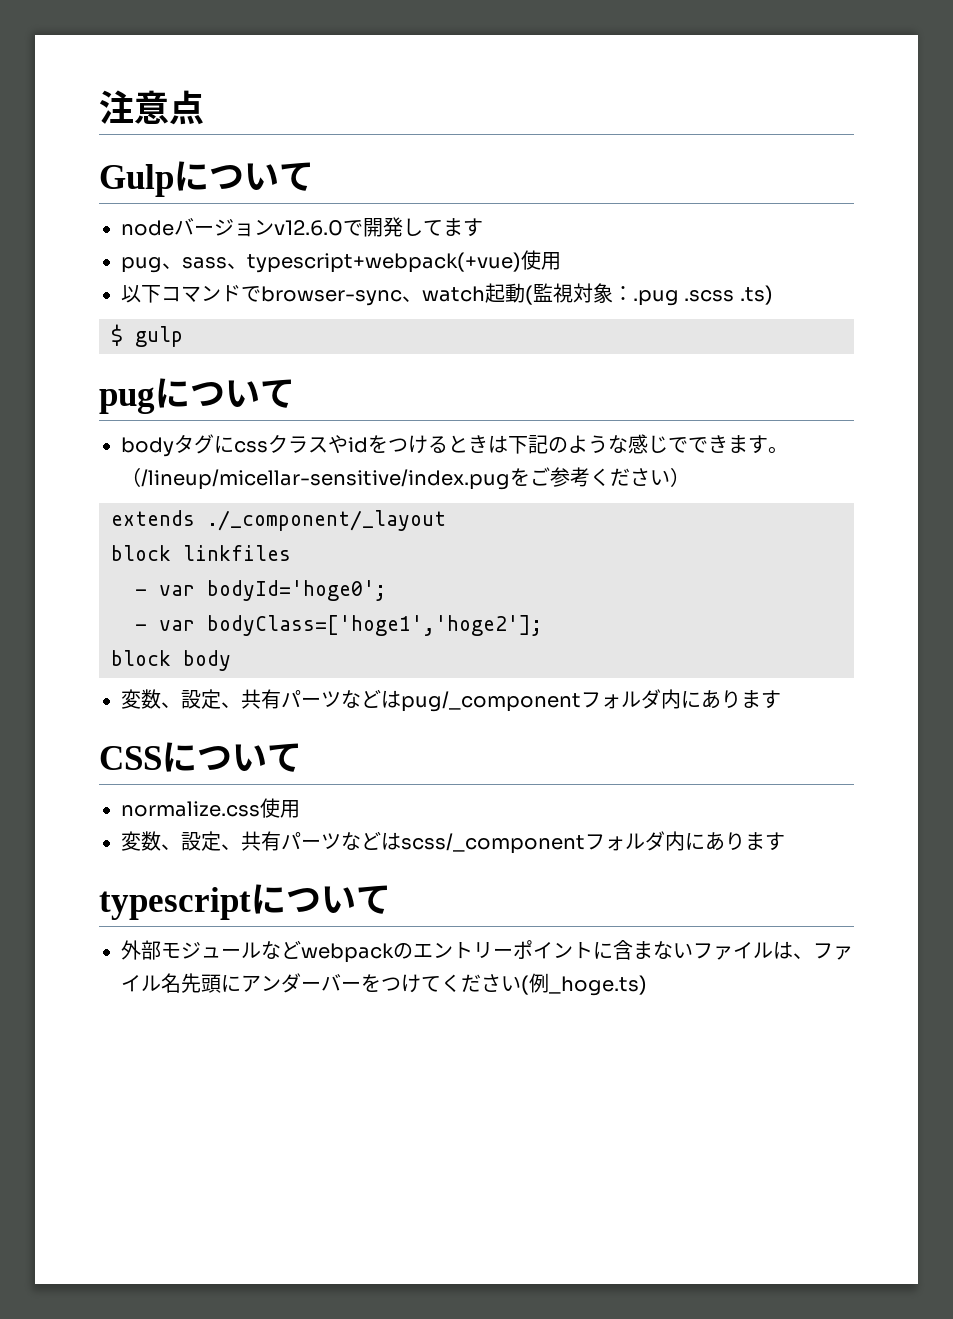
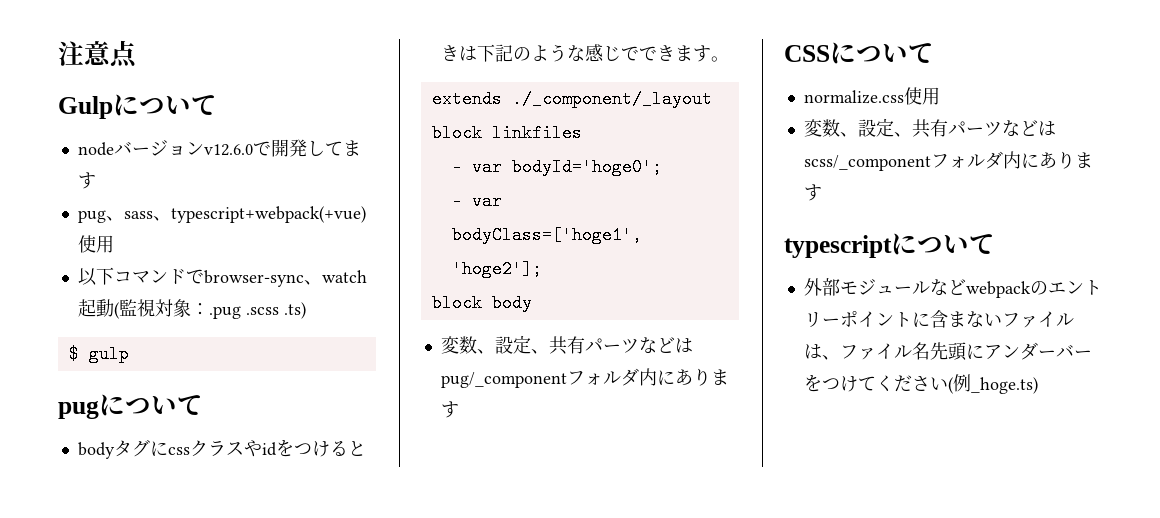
- （/lineup/micellar-sensitive/index.pugをご参考ください）

